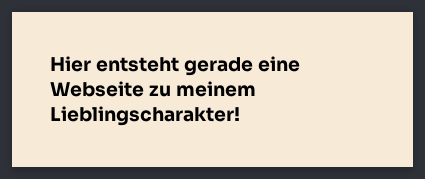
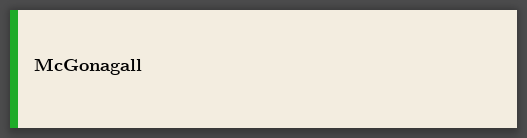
- Hier entsteht gerade eine Webseite zu meinem Lieblingscharakter!
+ McGonagall

